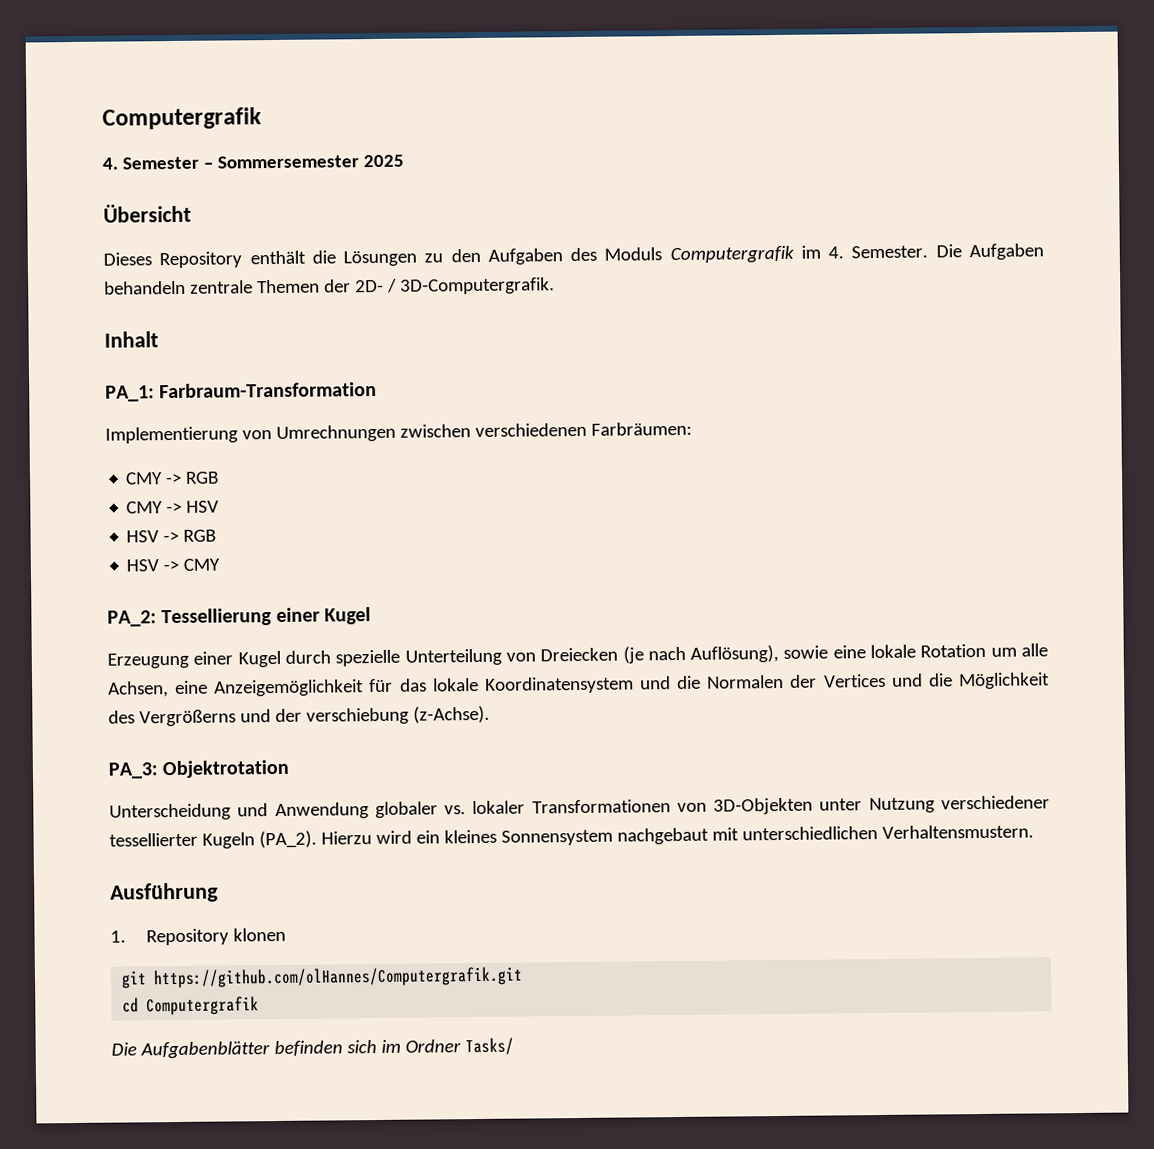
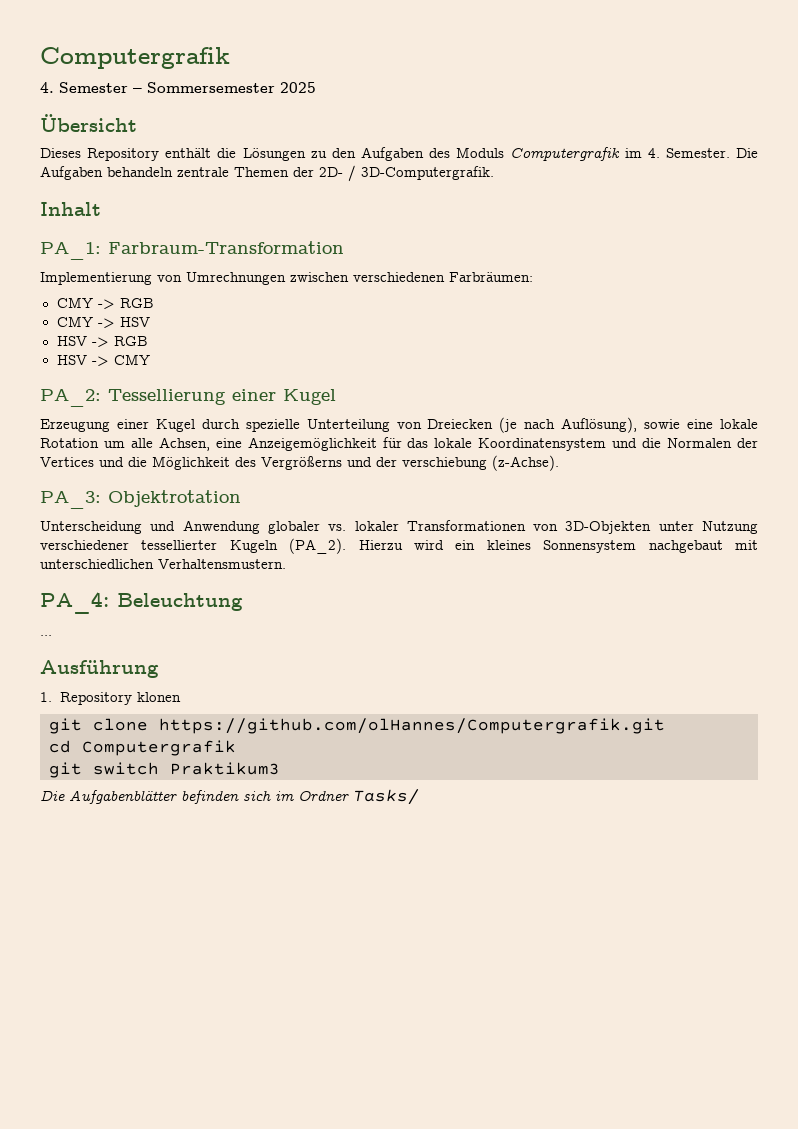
+ PA_4: Beleuchtung
+ ...
- git https://github.com/olHannes/Computergrafik.git
+ git clone https://github.com/olHannes/Computergrafik.git
+ git switch Praktikum3

